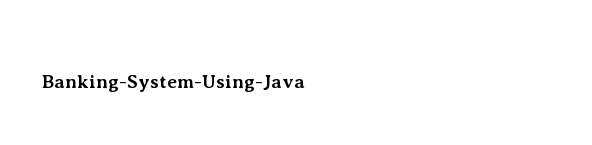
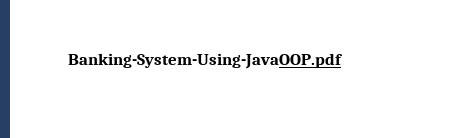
- Banking-System-Using-Java
+ Banking-System-Using-JavaOOP.pdf

